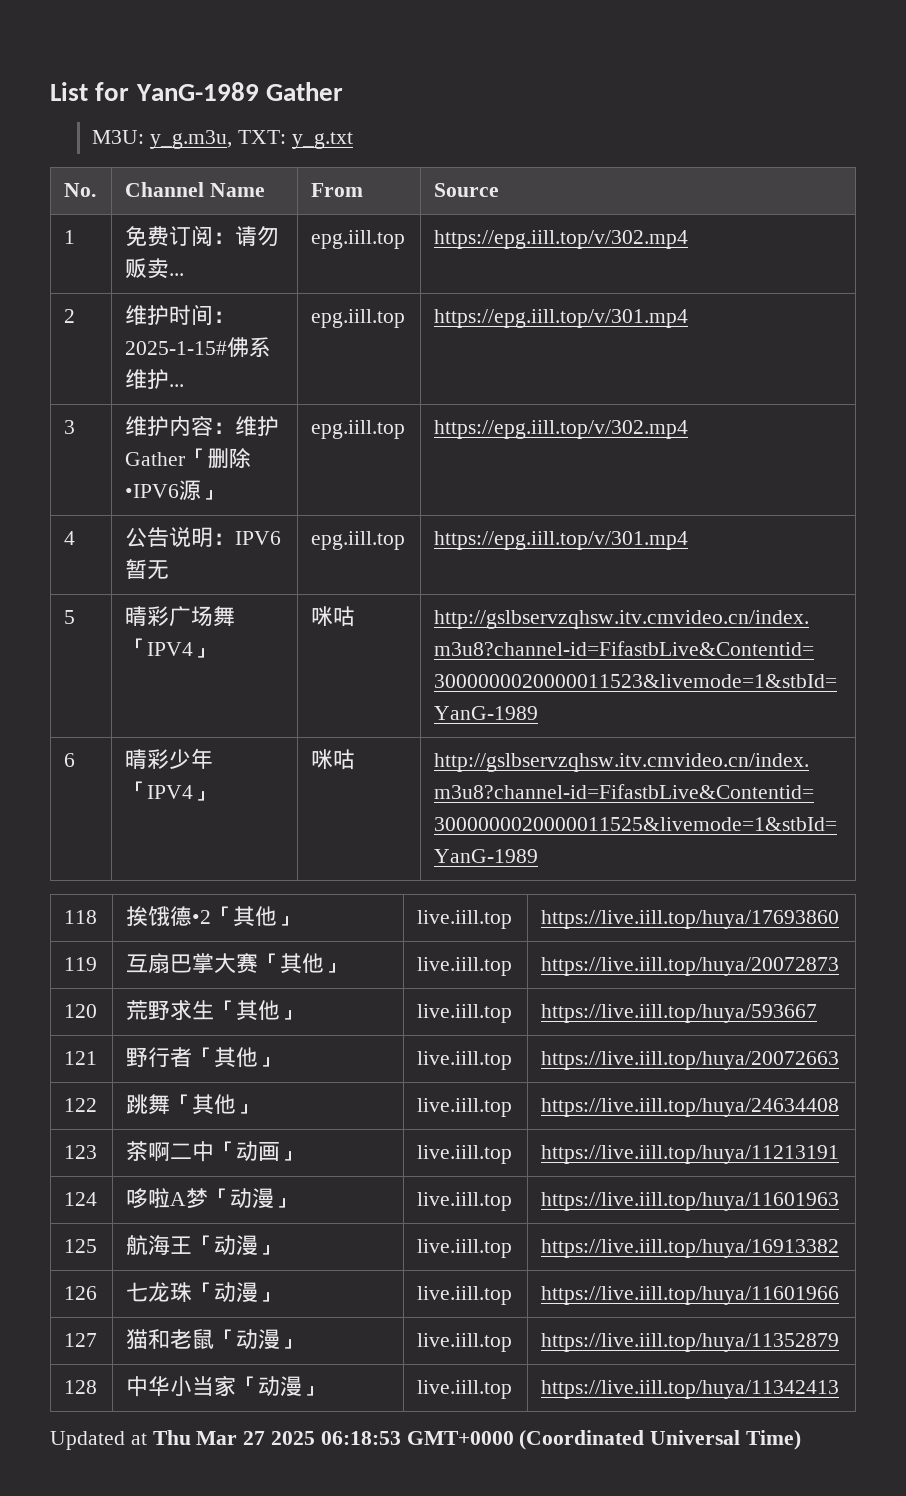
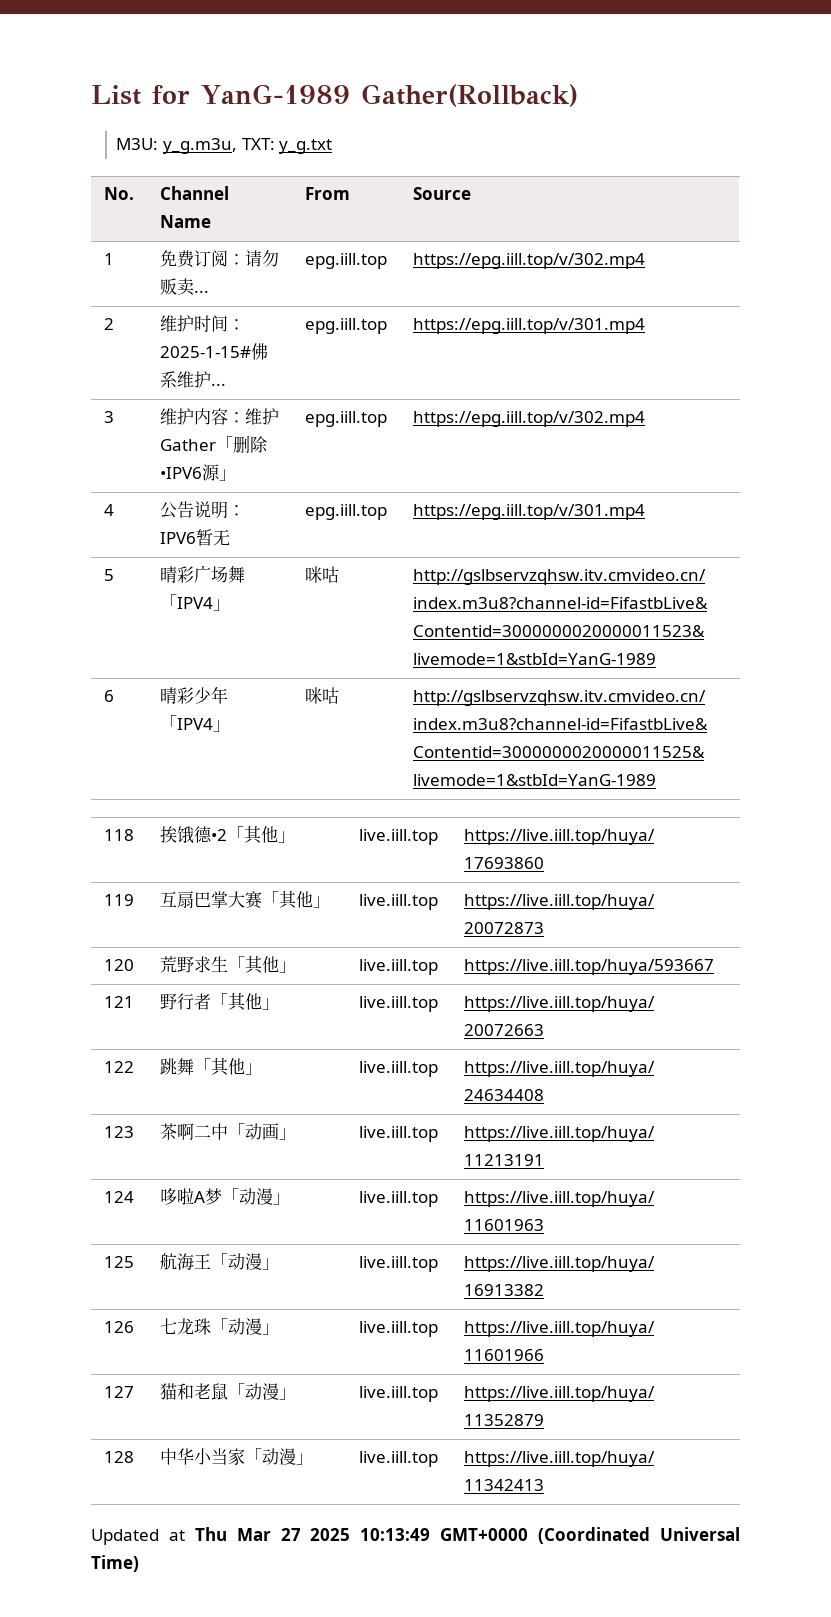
- List for YanG-1989 Gather
+ List for YanG-1989 Gather(Rollback)
- Updated at Thu Mar 27 2025 06:18:53 GMT+0000 (Coordinated Universal Time)
+ Updated at Thu Mar 27 2025 10:13:49 GMT+0000 (Coordinated Universal Time)

